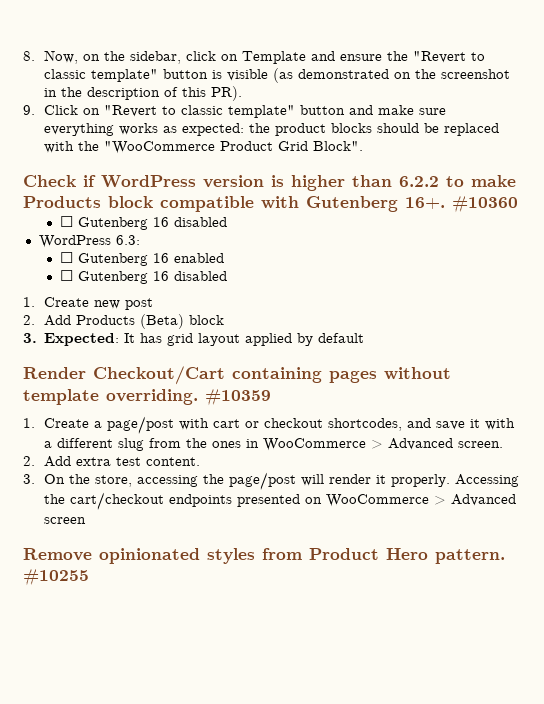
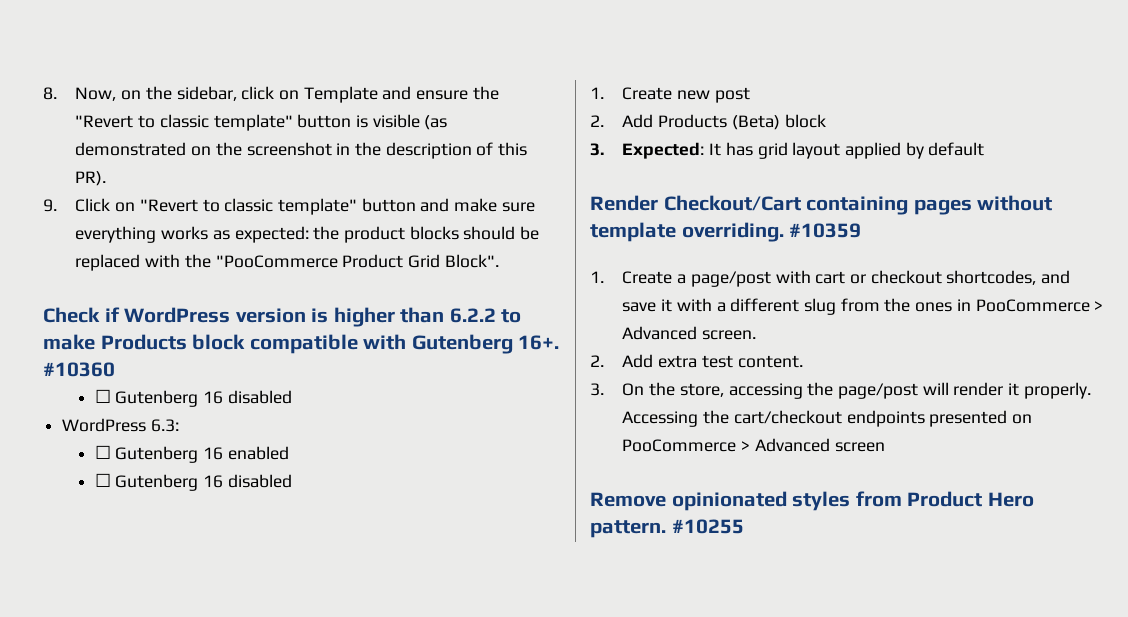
- 9. Click on "Revert to classic template" button and make sure everything works as expected: the product blocks should be replaced with the "WooCommerce Product Grid Block".
+ 9. Click on "Revert to classic template" button and make sure everything works as expected: the product blocks should be replaced with the "PooCommerce Product Grid Block".
- 1. Create a page/post with cart or checkout shortcodes, and save it with a different slug from the ones in WooCommerce > Advanced screen.
+ 1. Create a page/post with cart or checkout shortcodes, and save it with a different slug from the ones in PooCommerce > Advanced screen.
- Accessing the cart/checkout endpoints presented on WooCommerce > Advanced screen
+ Accessing the cart/checkout endpoints presented on PooCommerce > Advanced screen

